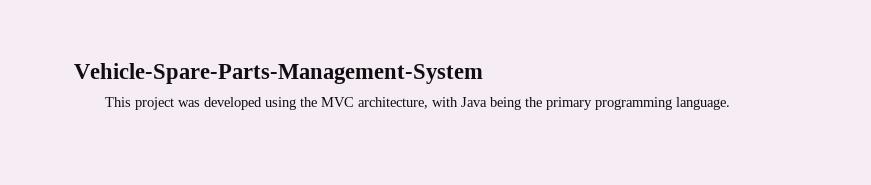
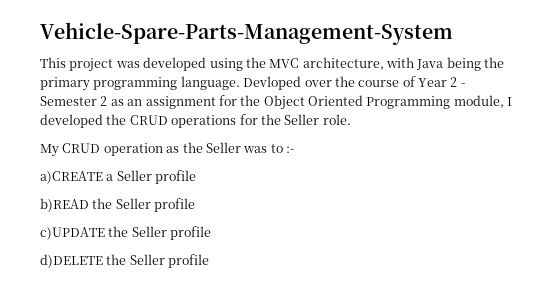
+ Devloped over the course of Year 2 - Semester 2 as an assignment for the Object Oriented Programming module, I developed the CRUD operations for the Seller role.
+ My CRUD operation as the Seller was to :-
+ a)CREATE a Seller profile
+ b)READ the Seller profile
+ c)UPDATE the Seller profile
+ d)DELETE the Seller profile

